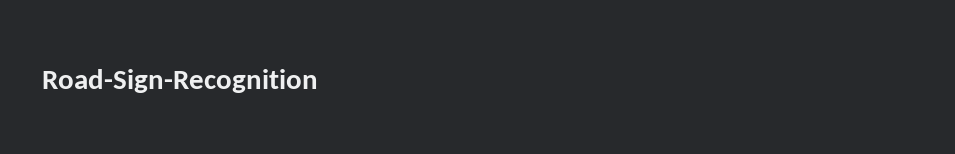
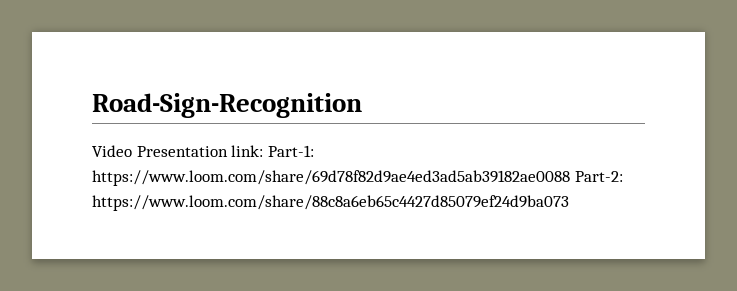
+ Video Presentation link: Part-1: https://www.loom.com/share/69d78f82d9ae4ed3ad5ab39182ae0088 Part-2: https://www.loom.com/share/88c8a6eb65c4427d85079ef24d9ba073

